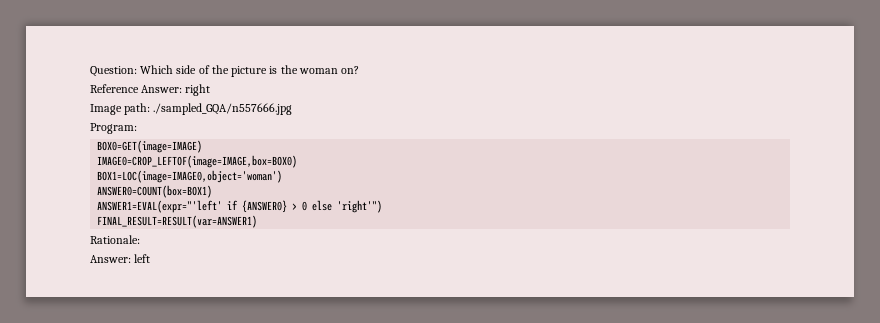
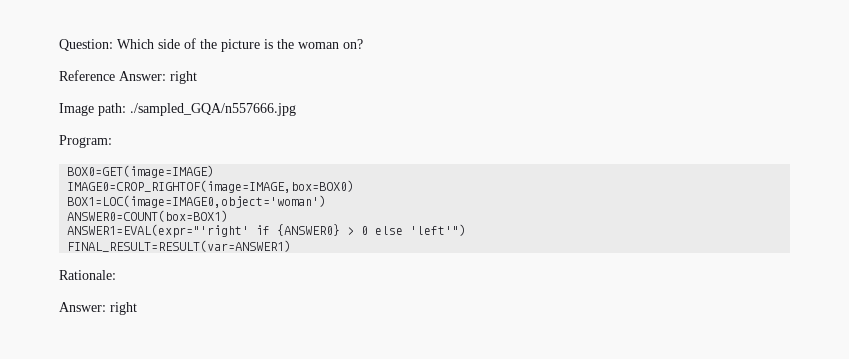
- IMAGE0=CROP_LEFTOF(image=IMAGE,box=BOX0)
+ IMAGE0=CROP_RIGHTOF(image=IMAGE,box=BOX0)
- ANSWER1=EVAL(expr="'left' if {ANSWER0} > 0 else 'right'")
+ ANSWER1=EVAL(expr="'right' if {ANSWER0} > 0 else 'left'")
  Rationale:
- Answer: left
+ Answer: right

